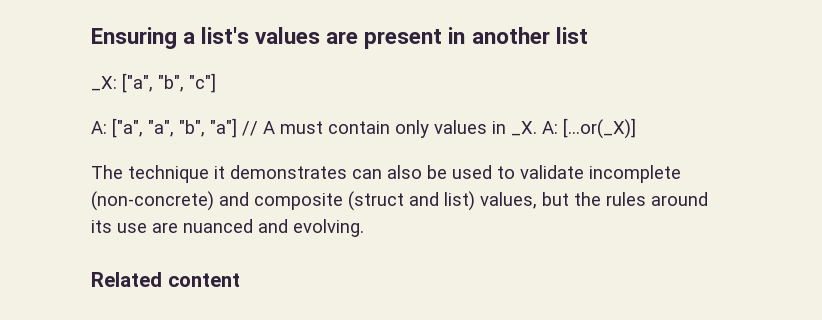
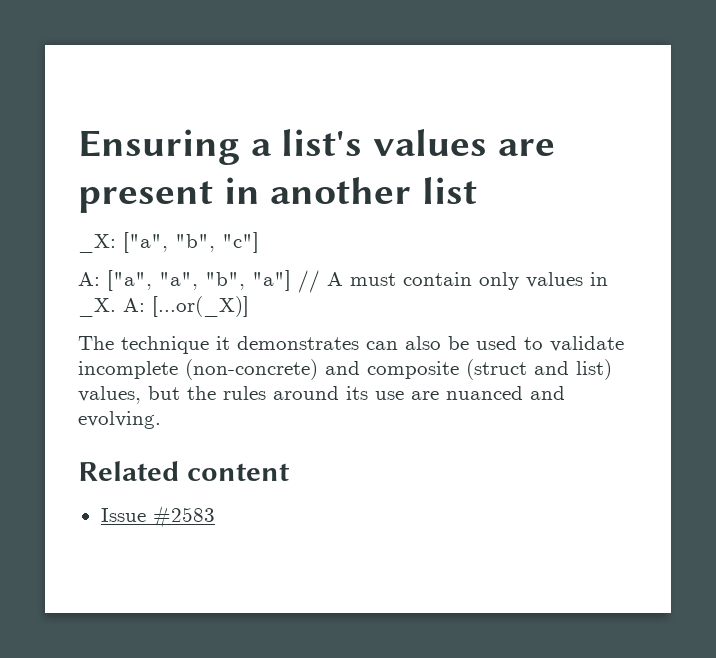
+ Issue #2583

